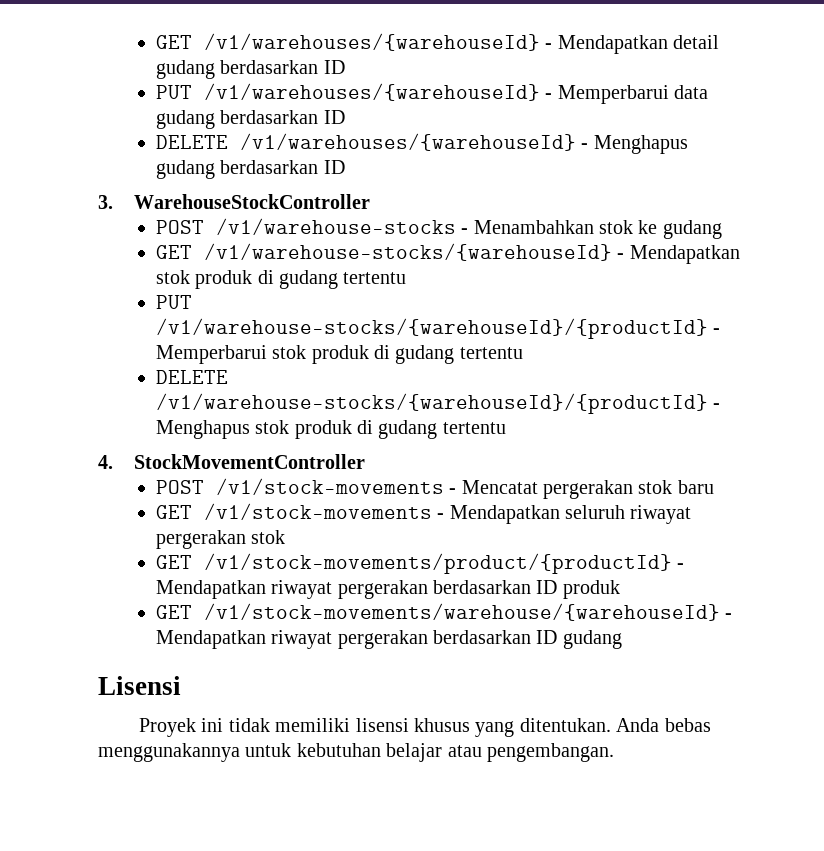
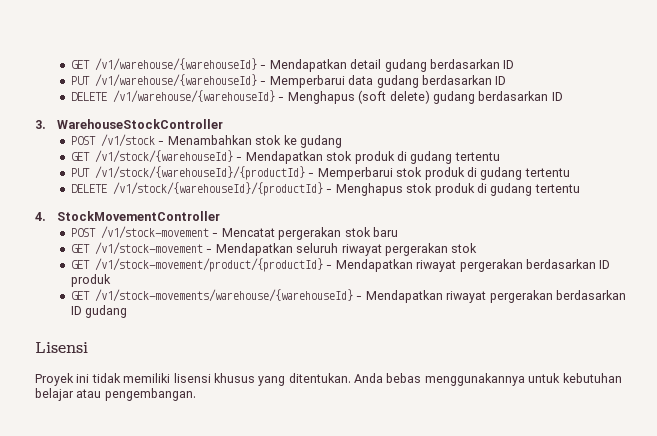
- GET /v1/warehouses/{warehouseId} - Mendapatkan detail gudang berdasarkan ID
+ GET /v1/warehouse/{warehouseId} - Mendapatkan detail gudang berdasarkan ID
- PUT /v1/warehouses/{warehouseId} - Memperbarui data gudang berdasarkan ID
+ PUT /v1/warehouse/{warehouseId} - Memperbarui data gudang berdasarkan ID
- DELETE /v1/warehouses/{warehouseId} - Menghapus gudang berdasarkan ID
+ DELETE /v1/warehouse/{warehouseId} - Menghapus (soft delete) gudang berdasarkan ID
- POST /v1/warehouse-stocks - Menambahkan stok ke gudang
+ POST /v1/stock - Menambahkan stok ke gudang
- GET /v1/warehouse-stocks/{warehouseId} - Mendapatkan stok produk di gudang tertentu
+ GET /v1/stock/{warehouseId} - Mendapatkan stok produk di gudang tertentu
- PUT /v1/warehouse-stocks/{warehouseId}/{productId} - Memperbarui stok produk di gudang tertentu
+ PUT /v1/stock/{warehouseId}/{productId} - Memperbarui stok produk di gudang tertentu
- DELETE /v1/warehouse-stocks/{warehouseId}/{productId} - Menghapus stok produk di gudang tertentu
+ DELETE /v1/stock/{warehouseId}/{productId} - Menghapus stok produk di gudang tertentu
- POST /v1/stock-movements - Mencatat pergerakan stok baru
+ POST /v1/stock-movement - Mencatat pergerakan stok baru
- GET /v1/stock-movements - Mendapatkan seluruh riwayat pergerakan stok
+ GET /v1/stock-movement - Mendapatkan seluruh riwayat pergerakan stok
- GET /v1/stock-movements/product/{productId} - Mendapatkan riwayat pergerakan berdasarkan ID produk
+ GET /v1/stock-movement/product/{productId} - Mendapatkan riwayat pergerakan berdasarkan ID produk

